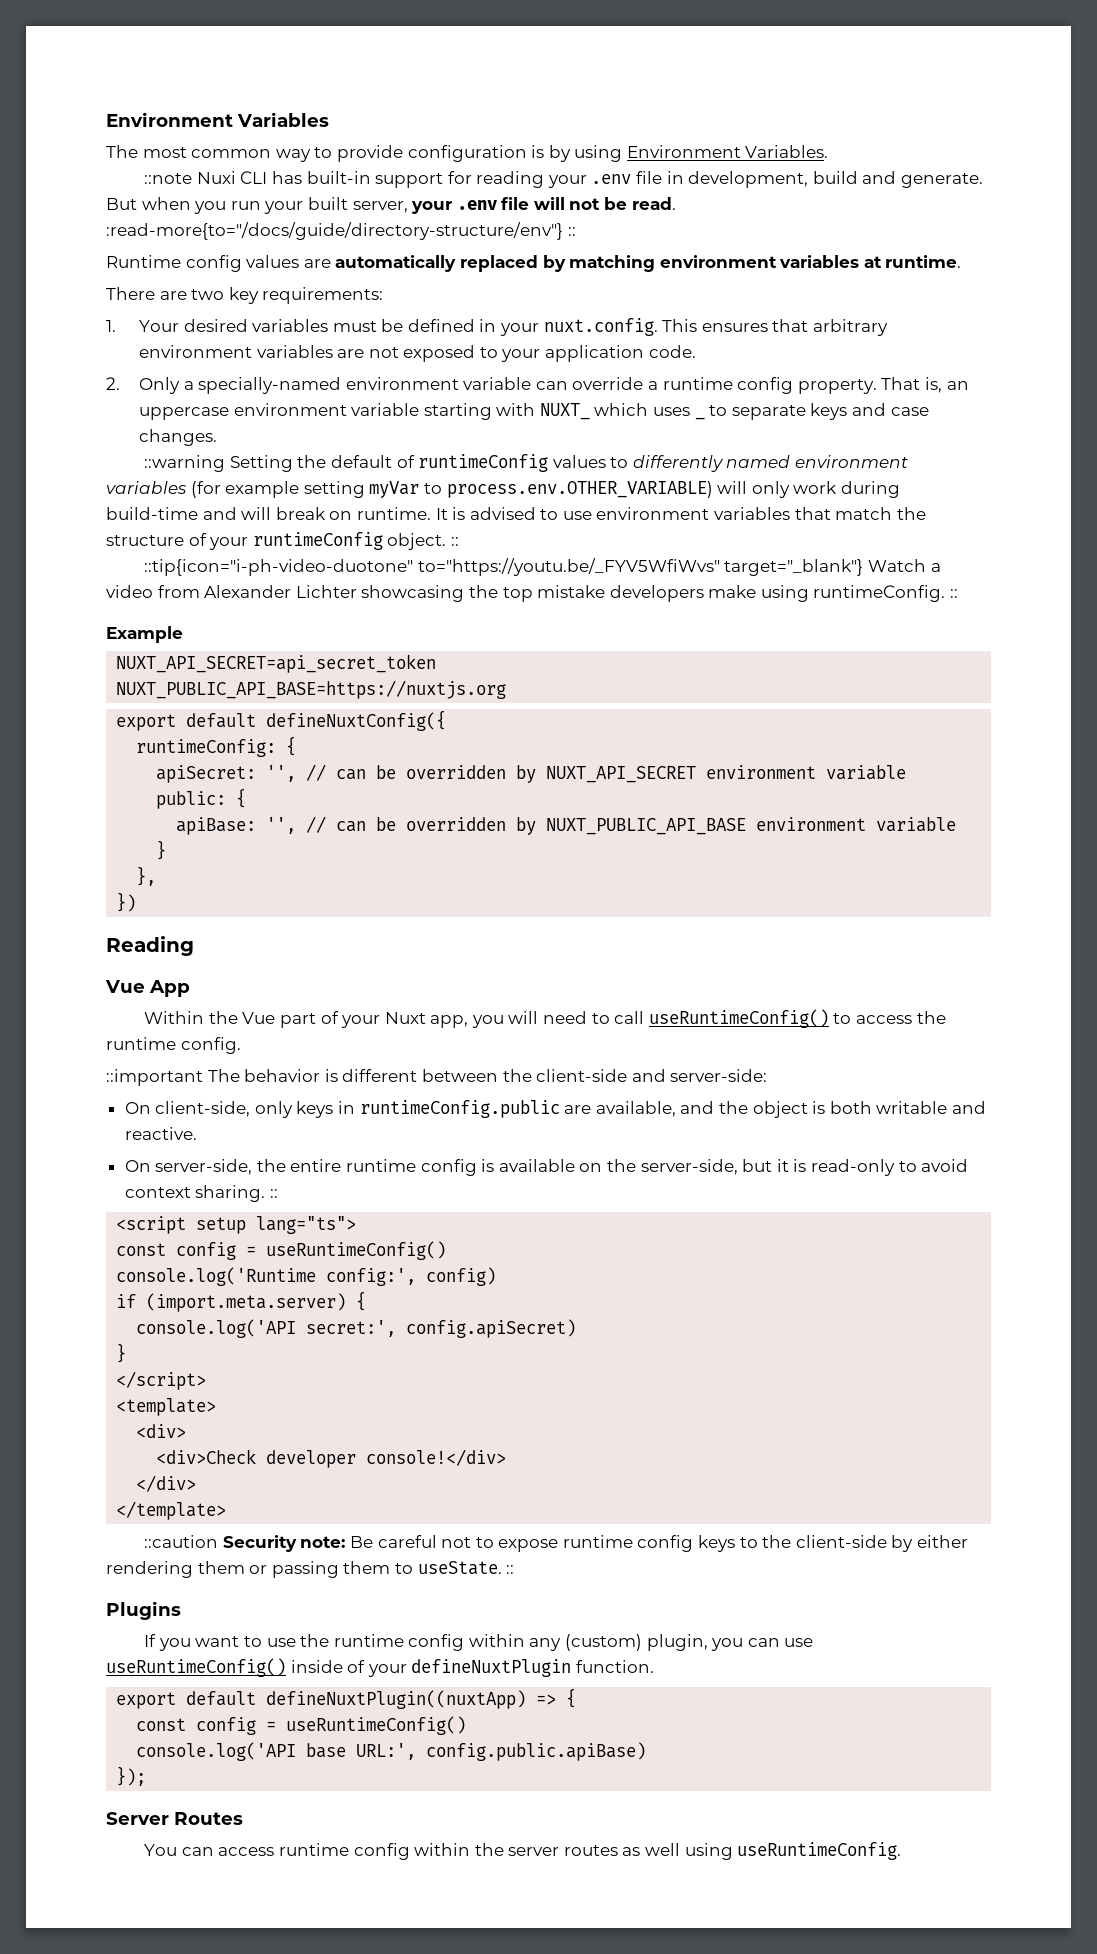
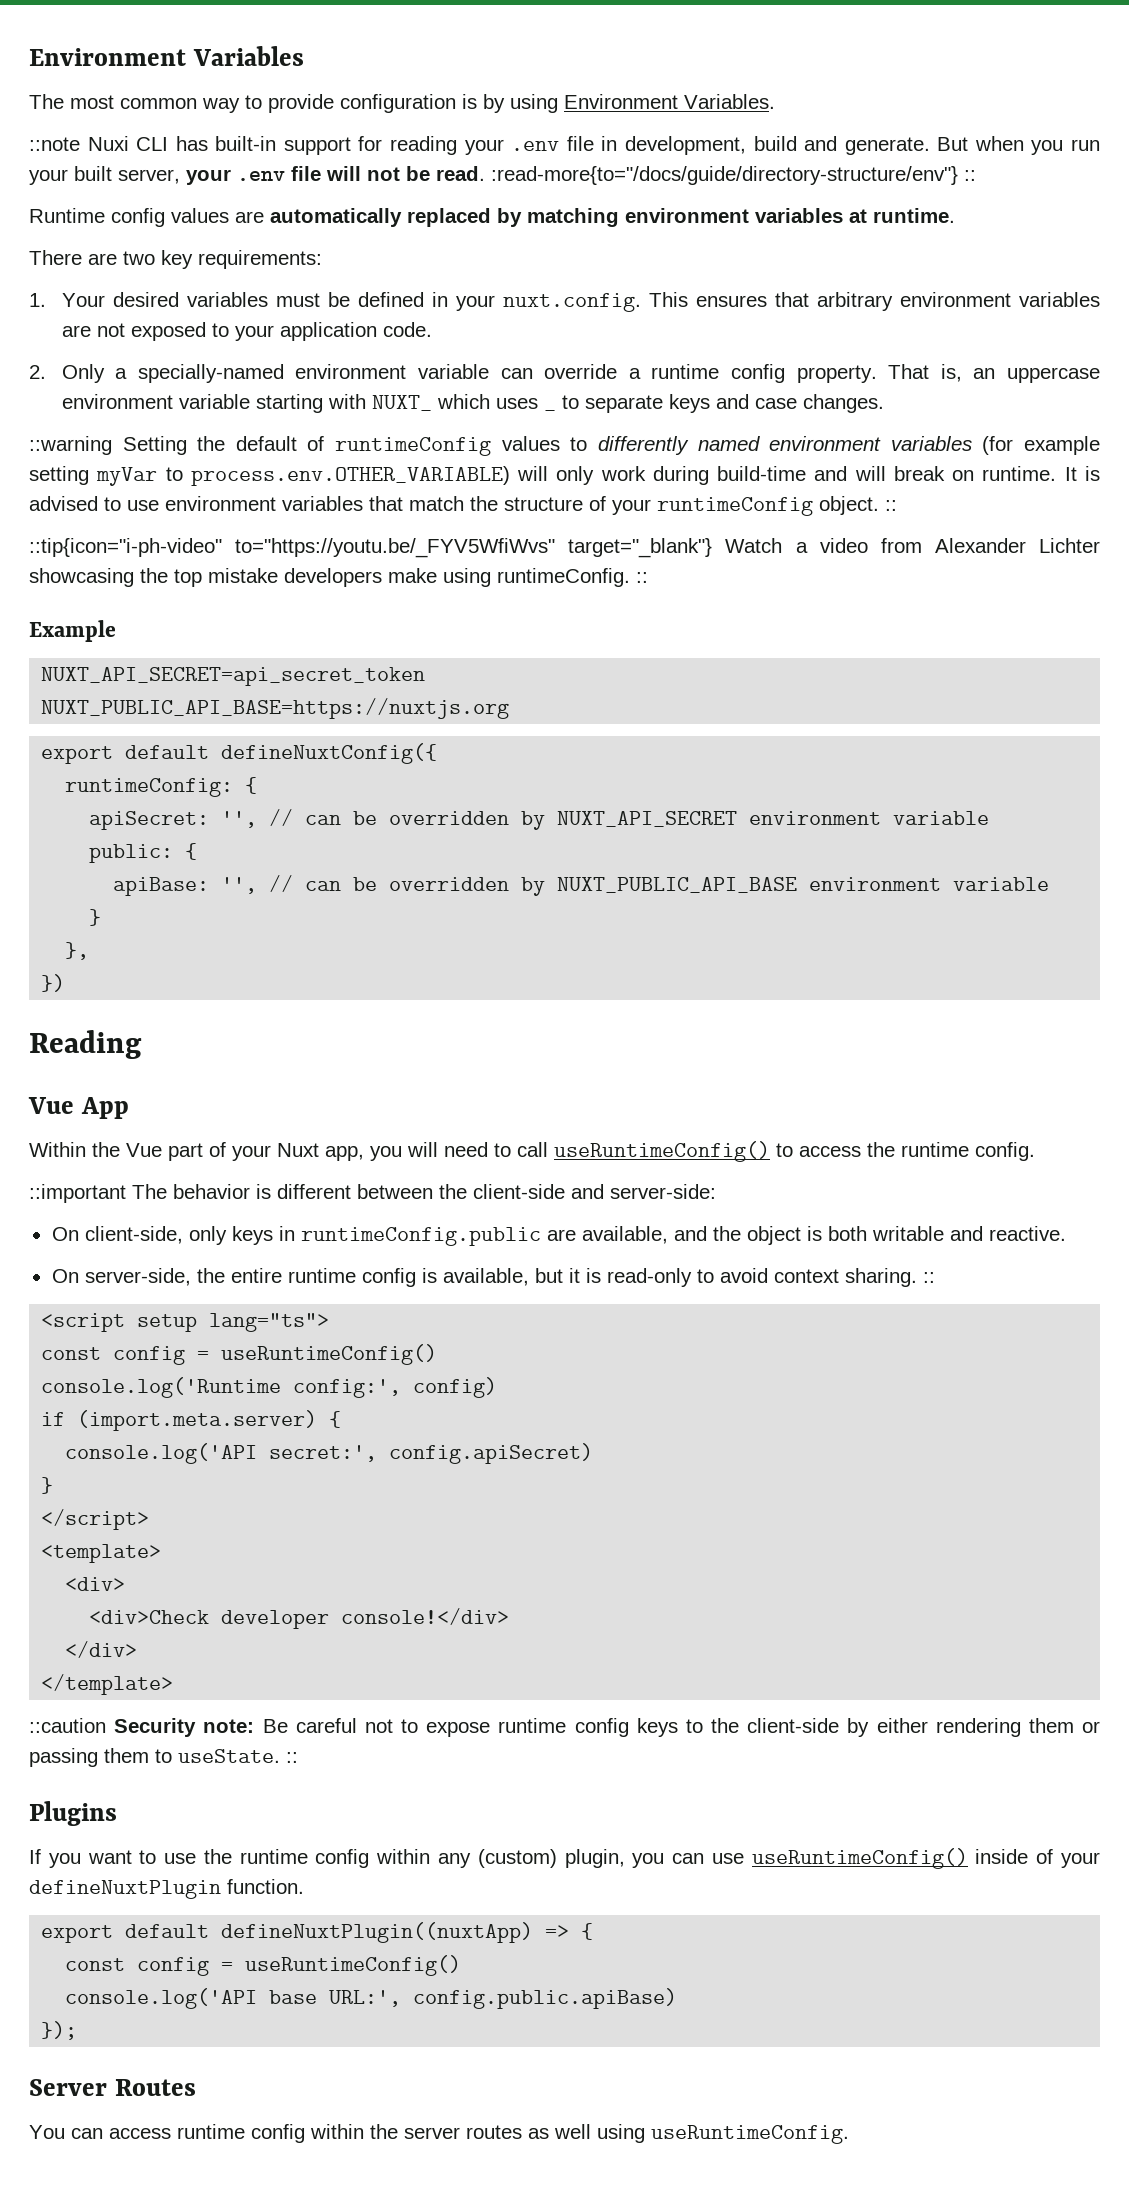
- ::tip{icon="i-ph-video-duotone" to="https://youtu.be/_FYV5WfiWvs" target="_blank"} Watch a video from Alexander Lichter showcasing the top mistake developers make using runtimeConfig. ::
+ ::tip{icon="i-ph-video" to="https://youtu.be/_FYV5WfiWvs" target="_blank"} Watch a video from Alexander Lichter showcasing the top mistake developers make using runtimeConfig. ::
- On server-side, the entire runtime config is available on the server-side, but it is read-only to avoid context sharing. ::
+ On server-side, the entire runtime config is available, but it is read-only to avoid context sharing. ::

